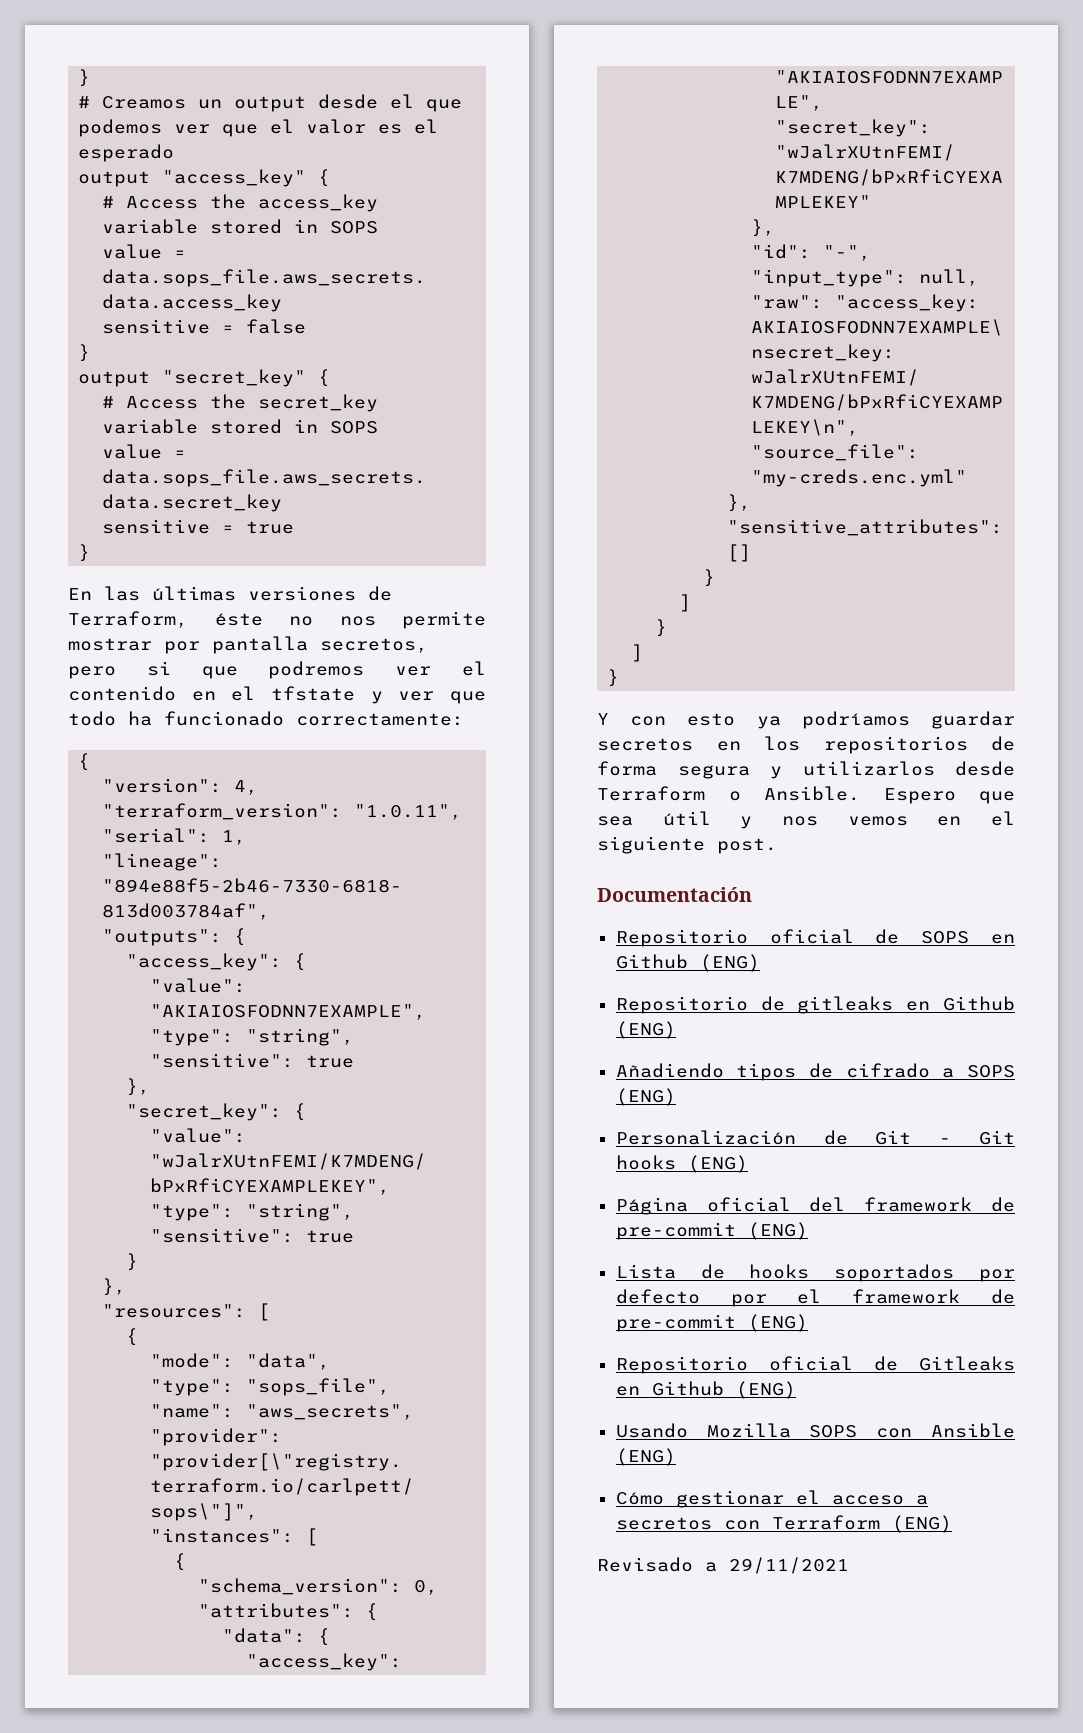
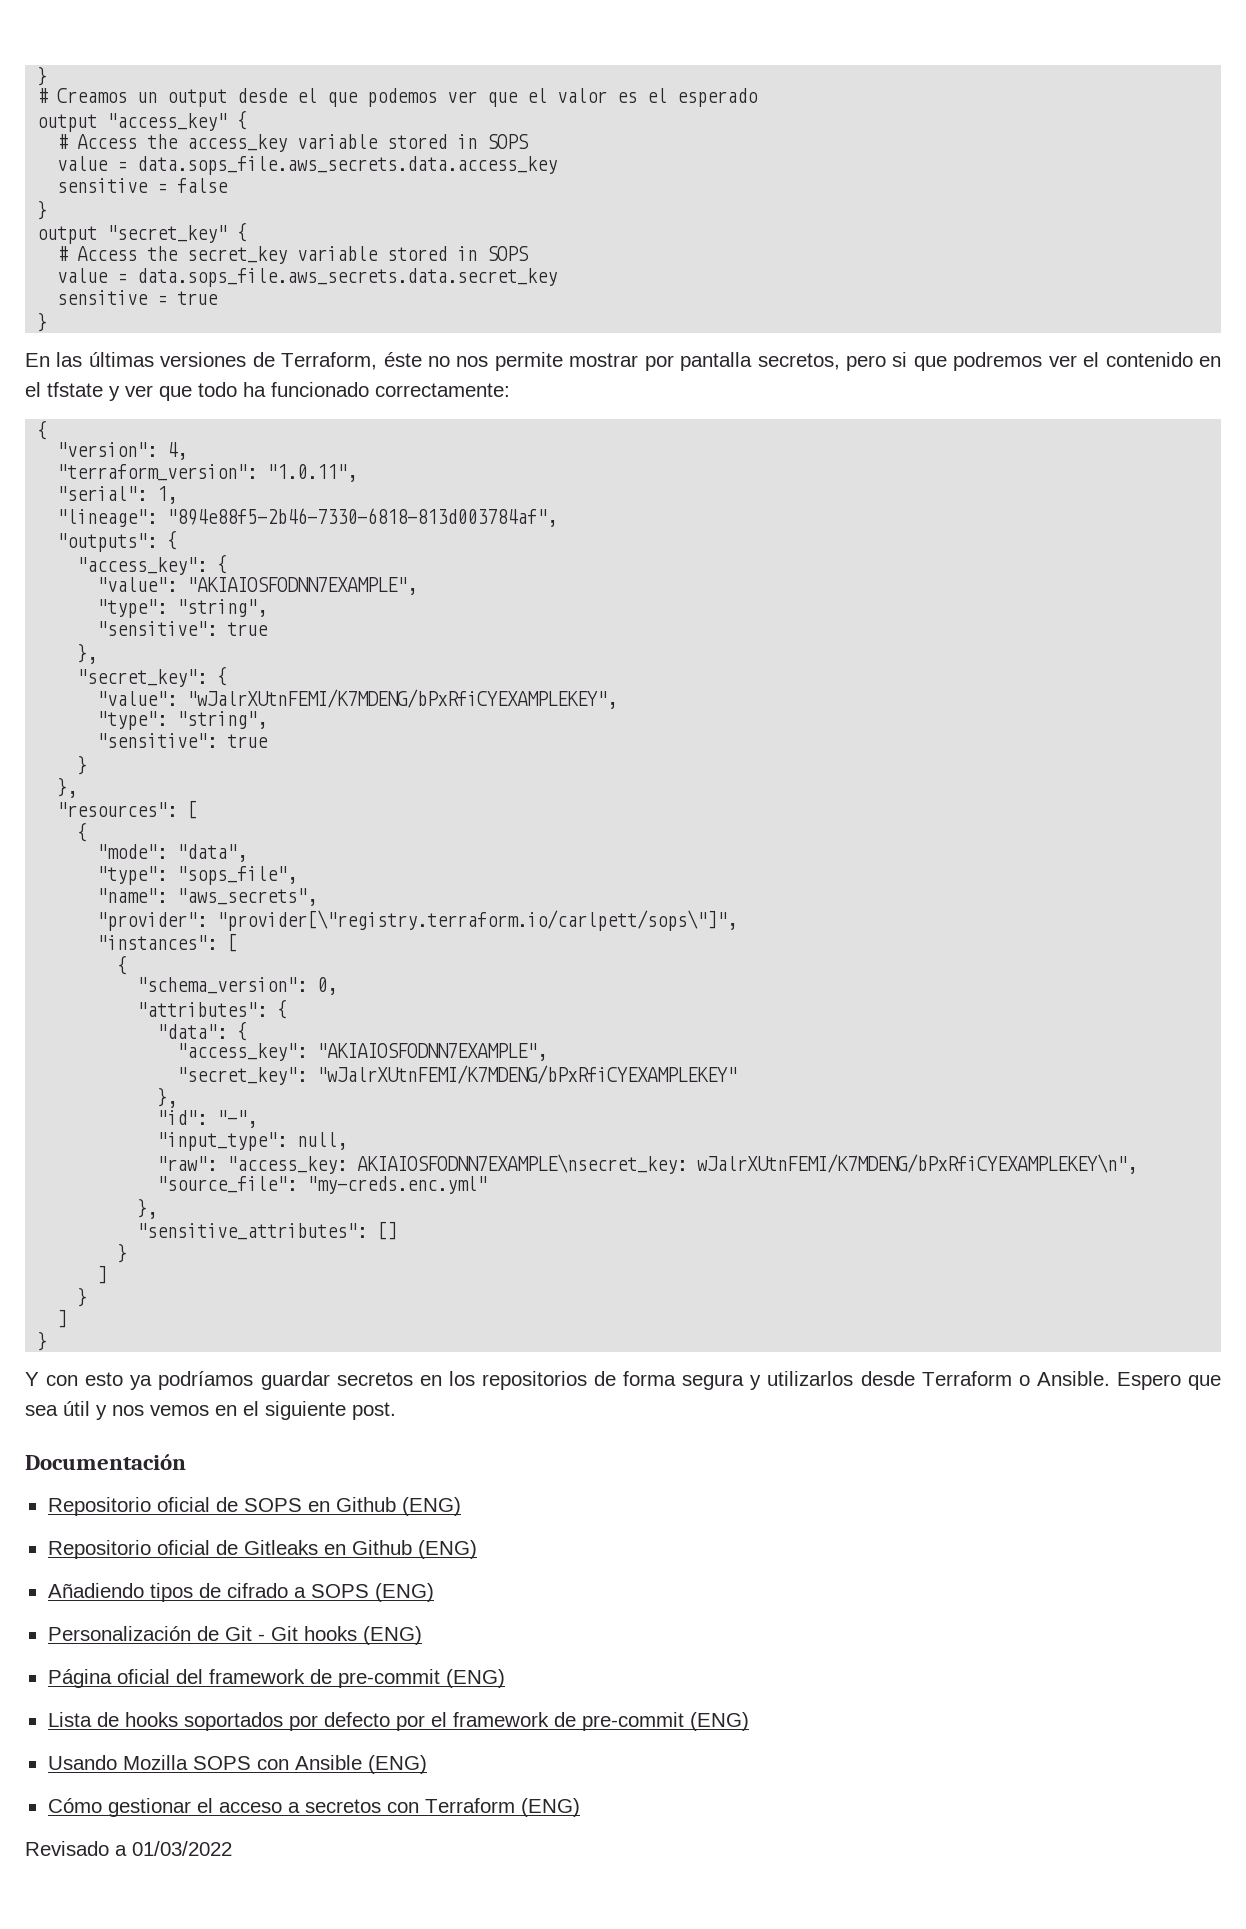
- Repositorio de gitleaks en Github (ENG)
+ Repositorio oficial de Gitleaks en Github (ENG)
- Repositorio oficial de Gitleaks en Github (ENG)
- Revisado a 29/11/2021
+ Revisado a 01/03/2022

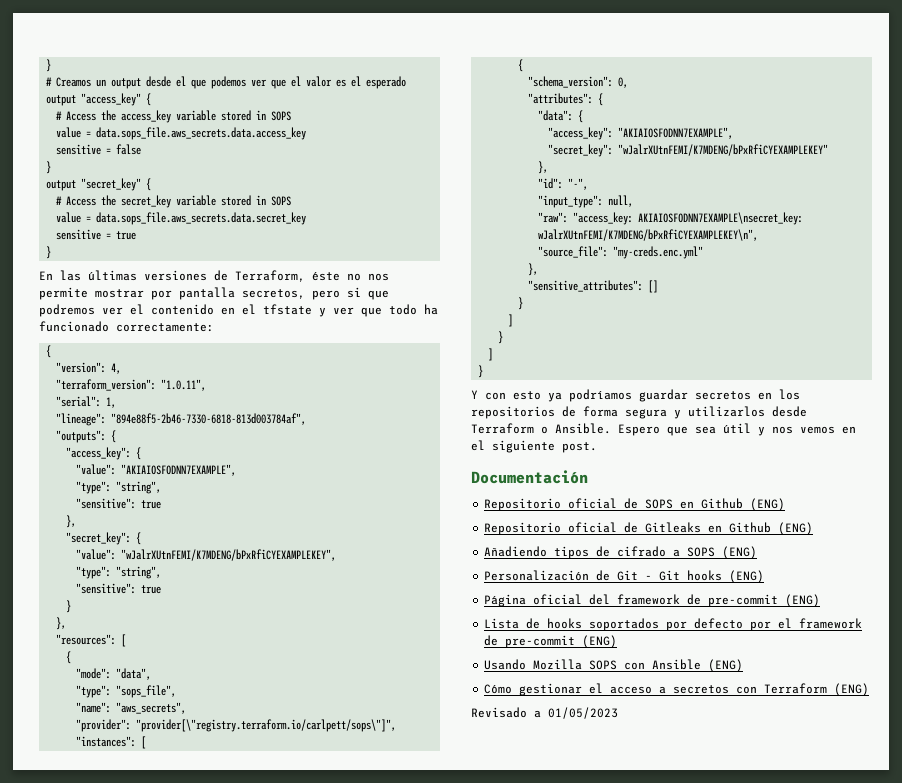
- Revisado a 01/03/2022
+ Revisado a 01/05/2023

